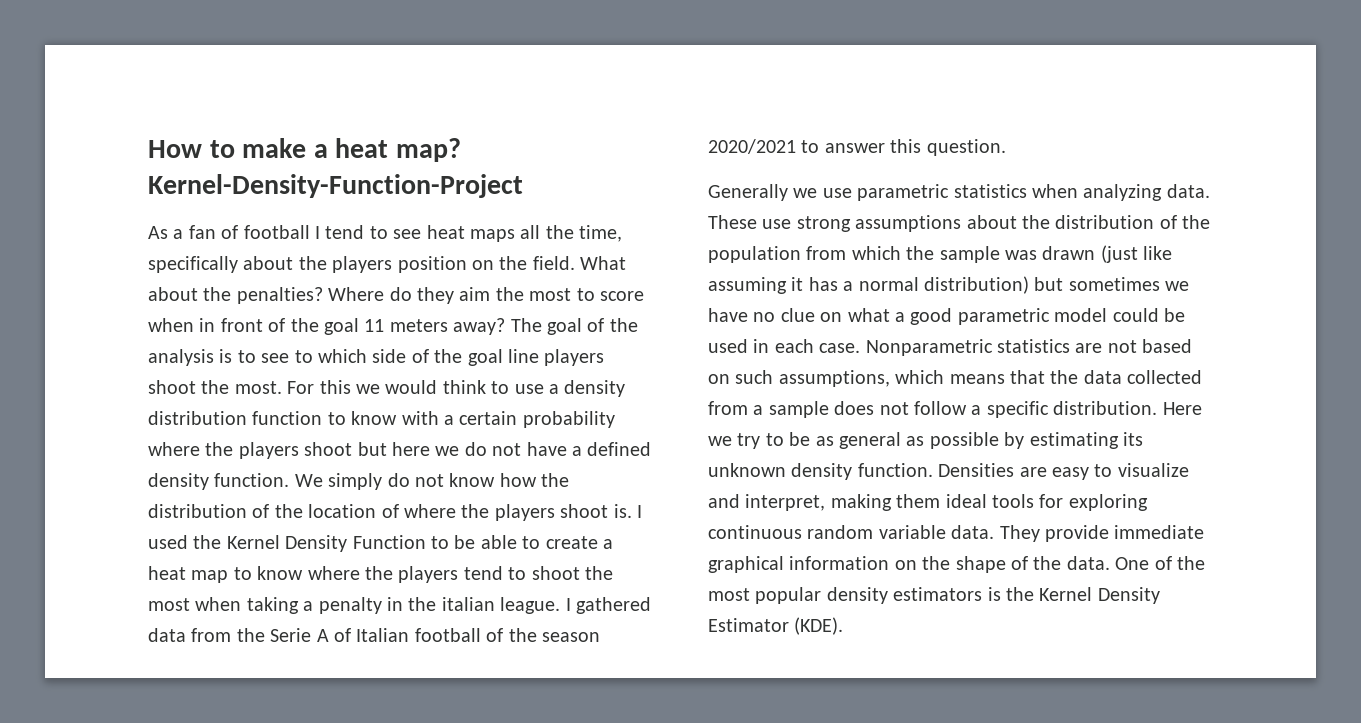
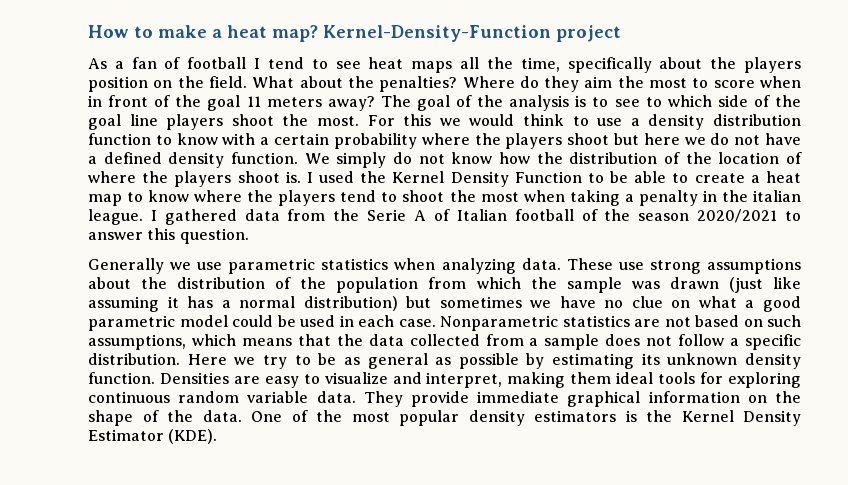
- Kernel-Density-Function-Project
+ Kernel-Density-Function project

